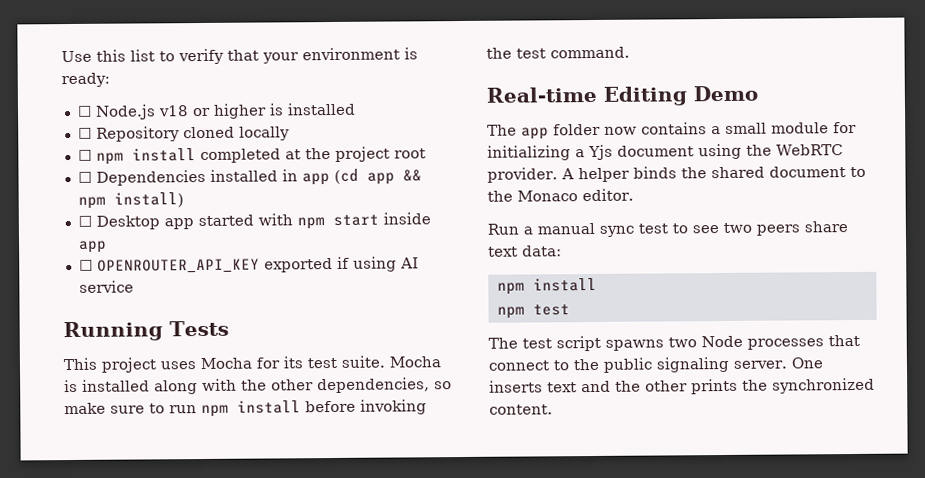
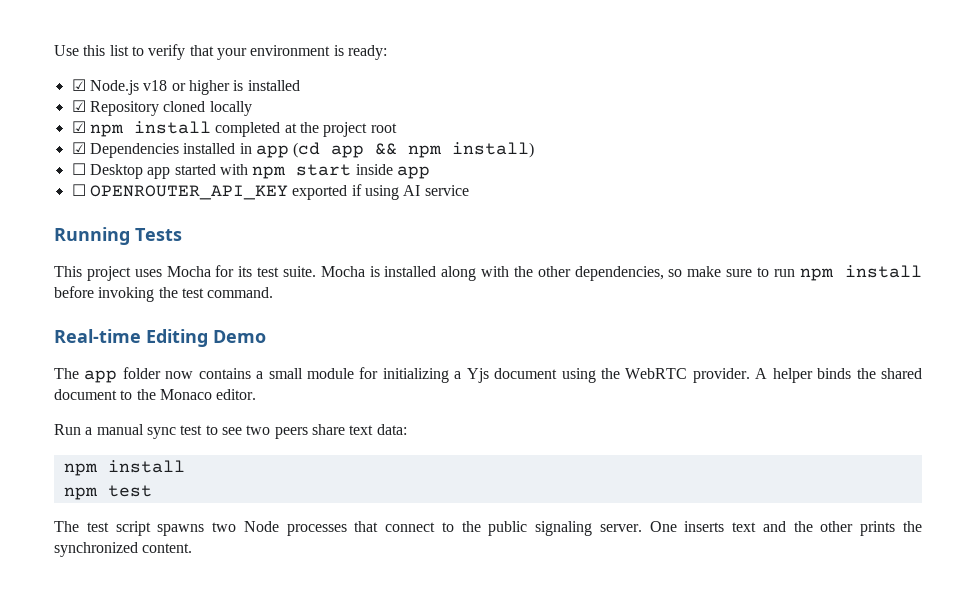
- ☐ Node.js v18 or higher is installed
+ ☑ Node.js v18 or higher is installed
- ☐ Repository cloned locally
+ ☑ Repository cloned locally
- ☐ npm install completed at the project root
+ ☑ npm install completed at the project root
- ☐ Dependencies installed in app (cd app && npm install)
+ ☑ Dependencies installed in app (cd app && npm install)

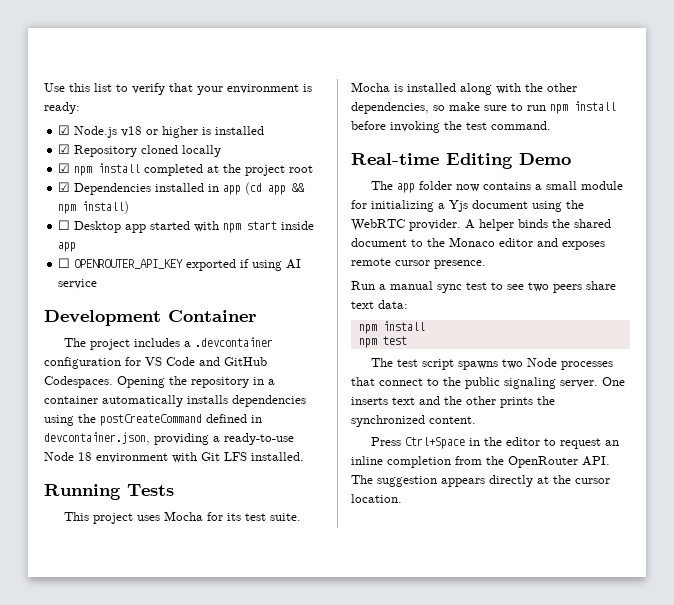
+ Development Container
+ The project includes a .devcontainer configuration for VS Code and GitHub Codespaces. Opening the repository in a container automatically installs dependencies using the postCreateCommand defined in devcontainer.json, providing a ready-to-use Node 18 environment with Git LFS installed.
- A helper binds the shared document to the Monaco editor.
+ A helper binds the shared document to the Monaco editor and exposes remote cursor presence.
+ Press Ctrl+Space in the editor to request an inline completion from the OpenRouter API. The suggestion appears directly at the cursor location.

